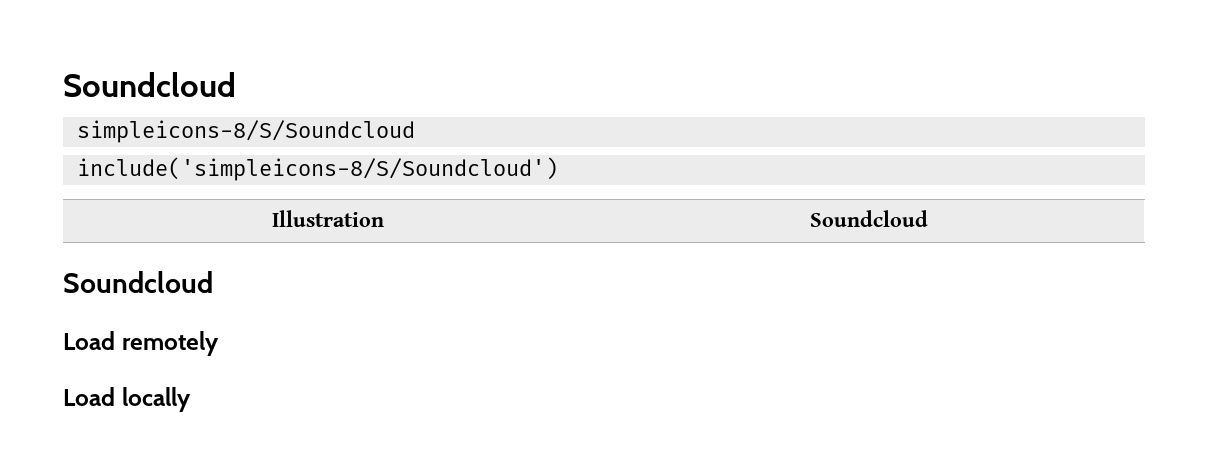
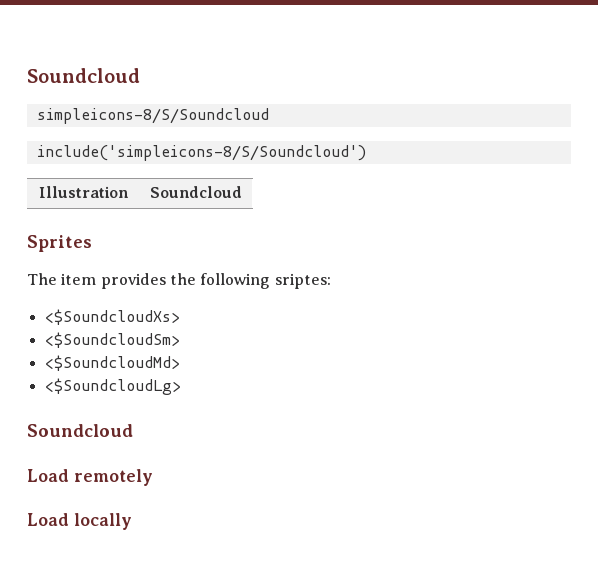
+ Sprites
+ The item provides the following sriptes:
+ <$SoundcloudXs>
+ <$SoundcloudSm>
+ <$SoundcloudMd>
+ <$SoundcloudLg>

